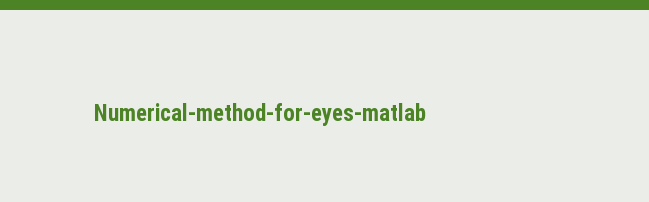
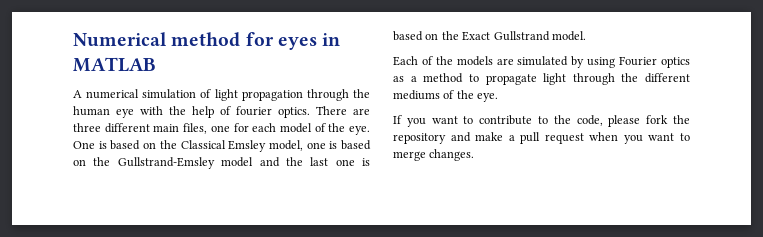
- Numerical-method-for-eyes-matlab
+ Numerical method for eyes in MATLAB
+ A numerical simulation of light propagation through the human eye with the help of fourier optics. There are three different main files, one for each model of the eye. One is based on the Classical Emsley model, one is based on the Gullstrand-Emsley model and the last one is based on the Exact Gullstrand model.
+ Each of the models are simulated by using Fourier optics as a method to propagate light through the different mediums of the eye.
+ If you want to contribute to the code, please fork the repository and make a pull request when you want to merge changes.

